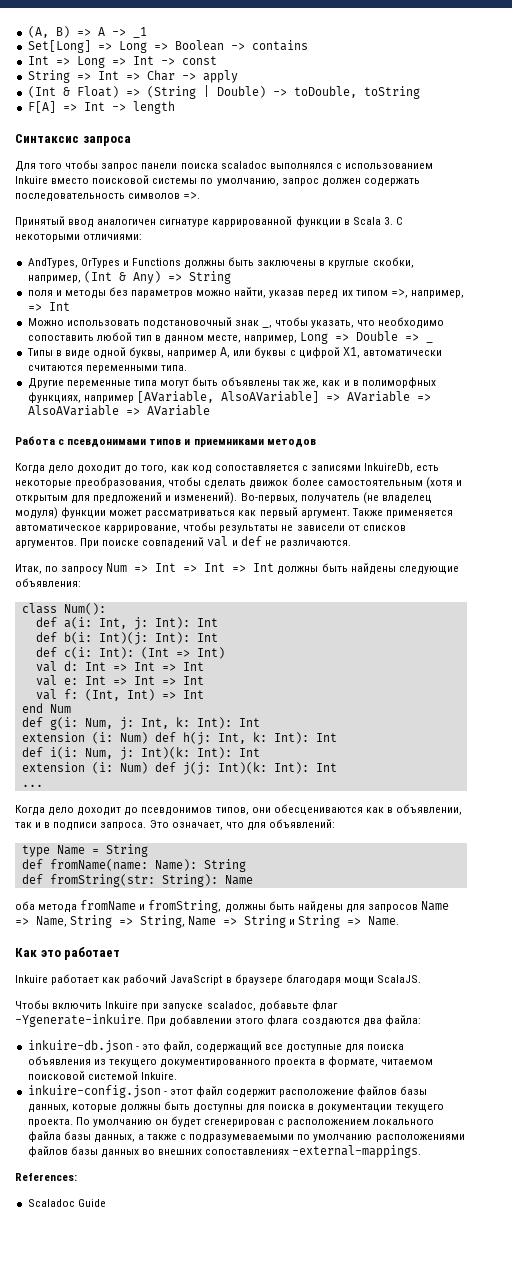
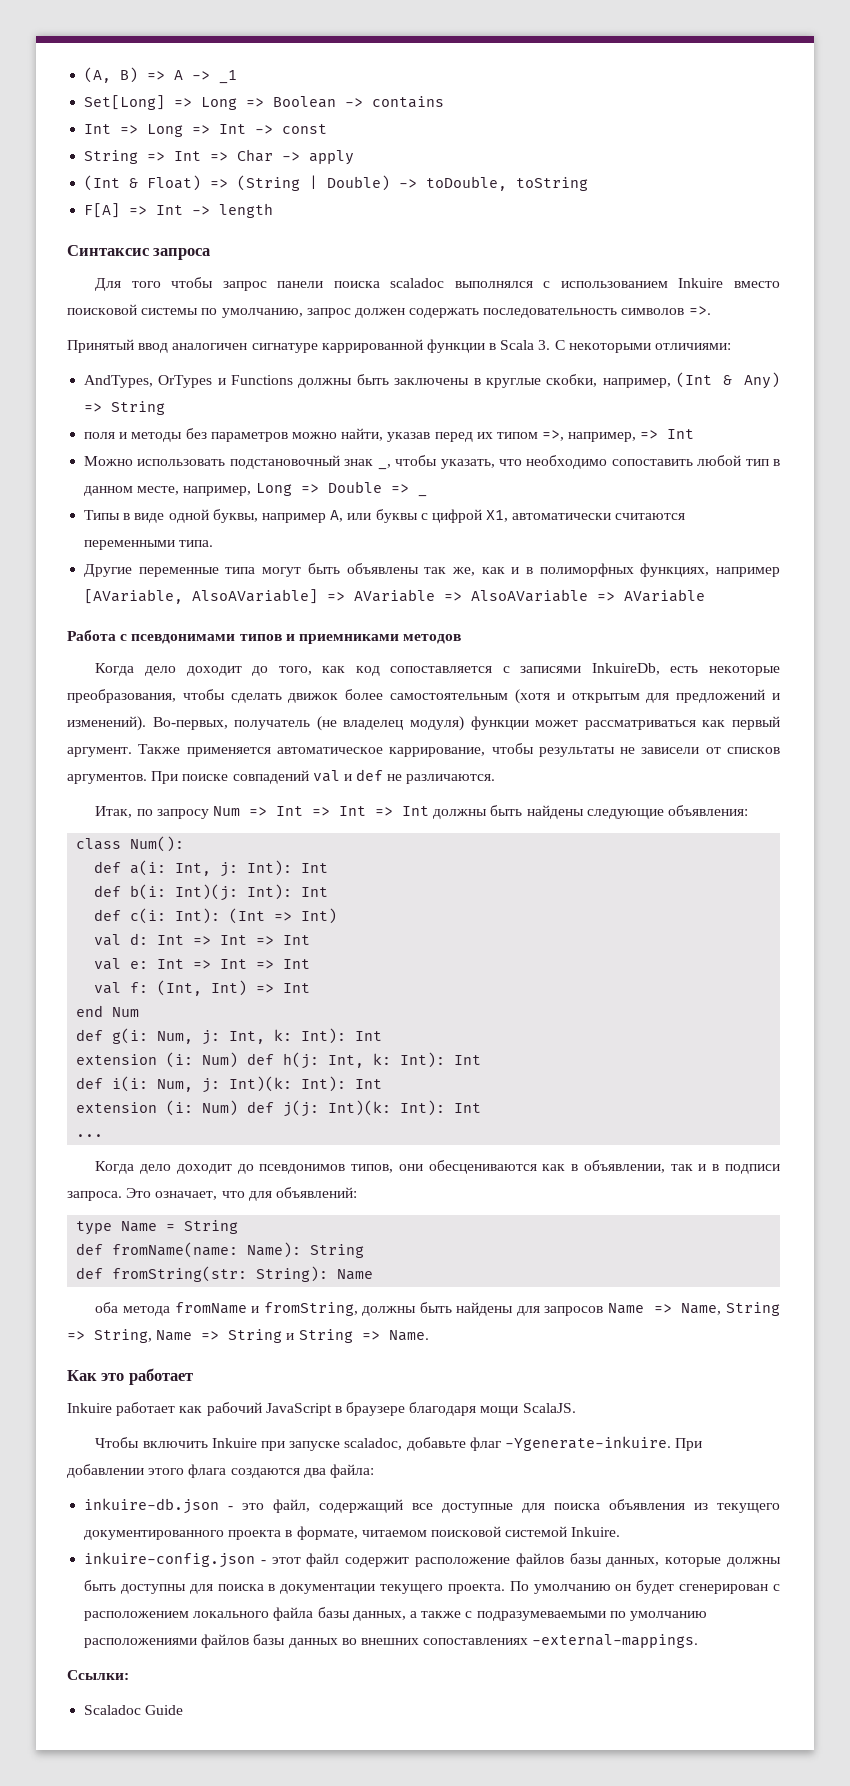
- References:
+ Ссылки:

